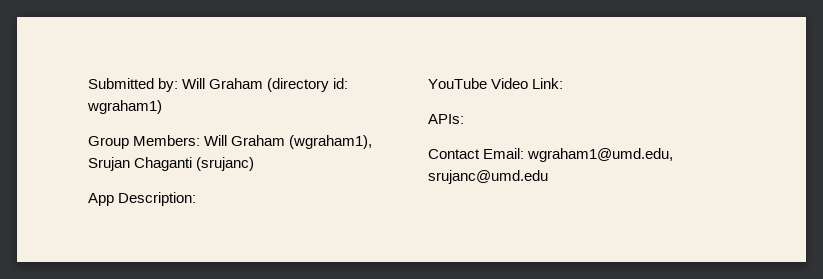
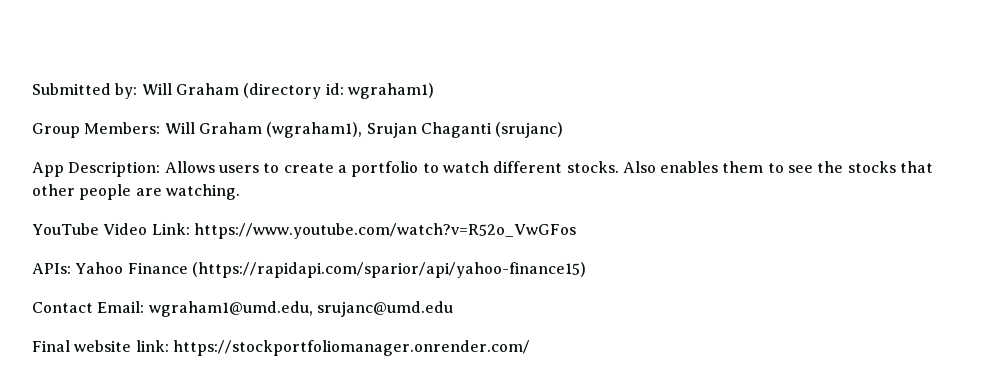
- App Description:
+ App Description: Allows users to create a portfolio to watch different stocks. Also enables them to see the stocks that other people are watching.
- YouTube Video Link:
+ YouTube Video Link: https://www.youtube.com/watch?v=R52o_VwGFos
- APIs:
+ APIs: Yahoo Finance (https://rapidapi.com/sparior/api/yahoo-finance15)
+ Final website link: https://stockportfoliomanager.onrender.com/

